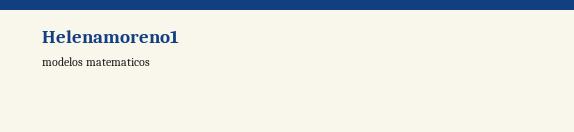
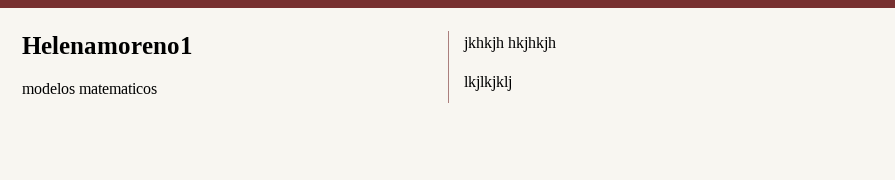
+ jkhkjh hkjhkjh
+ lkjlkjklj

